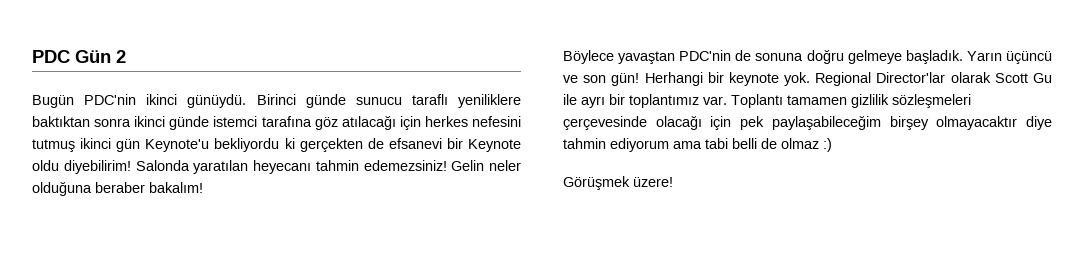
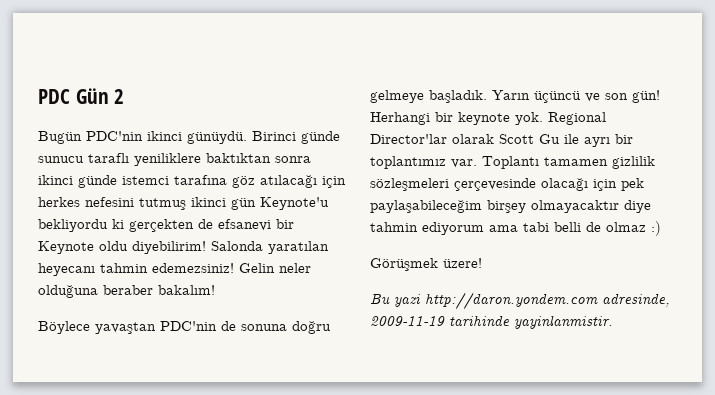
+ Bu yazi http://daron.yondem.com adresinde, 2009-11-19 tarihinde yayinlanmistir.

